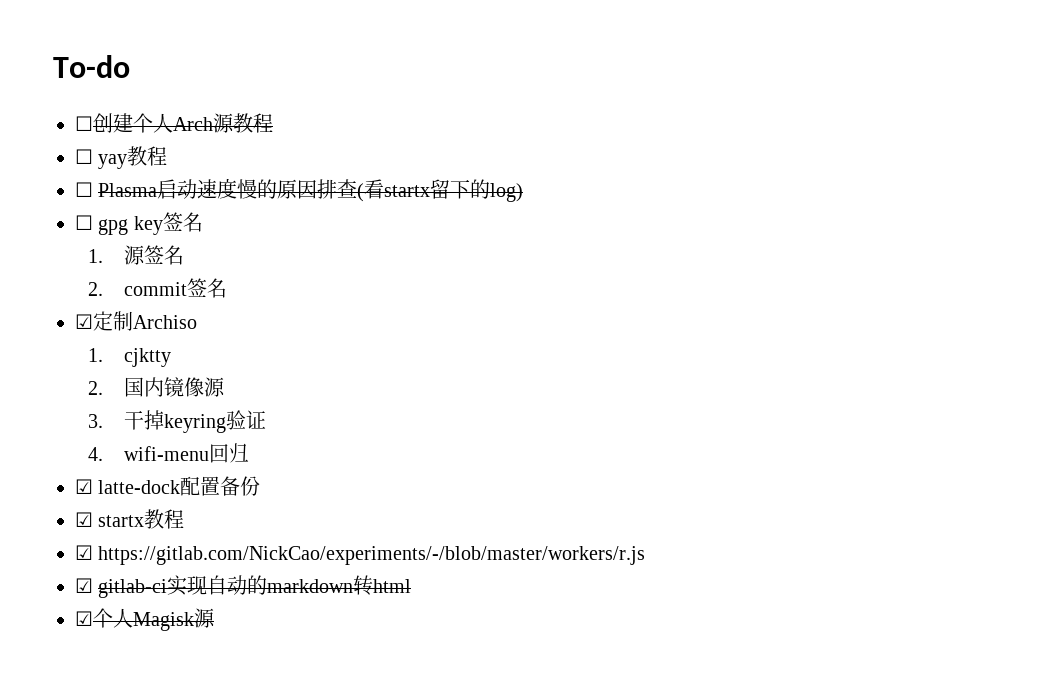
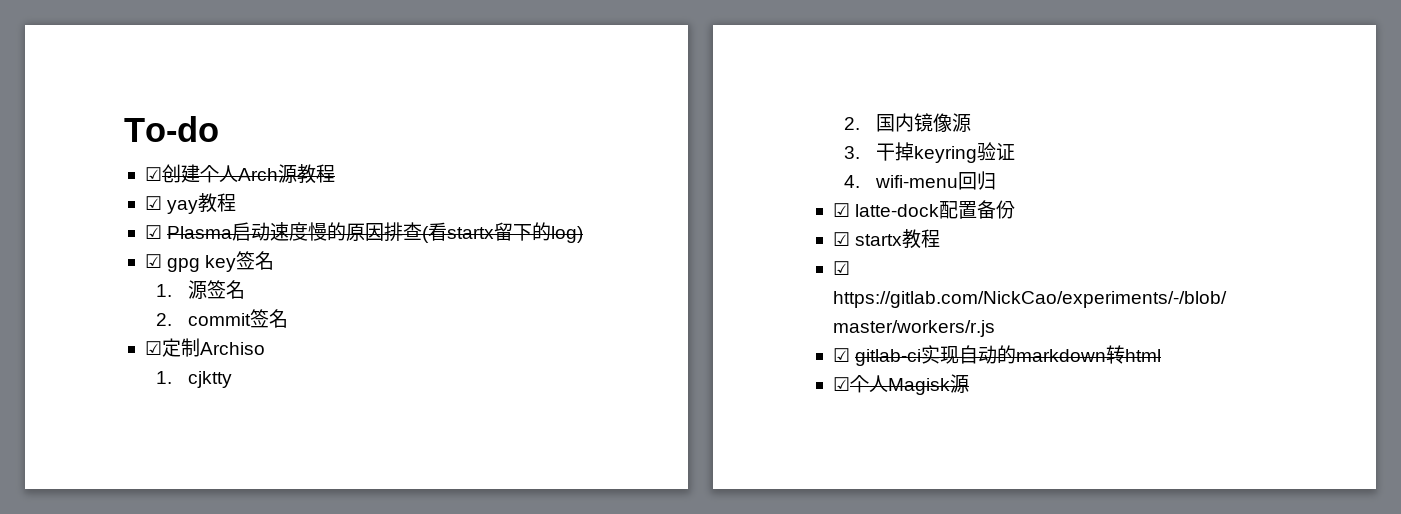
- ☐创建个人Arch源教程
+ ☑创建个人Arch源教程
- ☐ yay教程
+ ☑ yay教程
- ☐ Plasma启动速度慢的原因排查(看startx留下的log)
+ ☑ Plasma启动速度慢的原因排查(看startx留下的log)
- ☐ gpg key签名
+ ☑ gpg key签名

